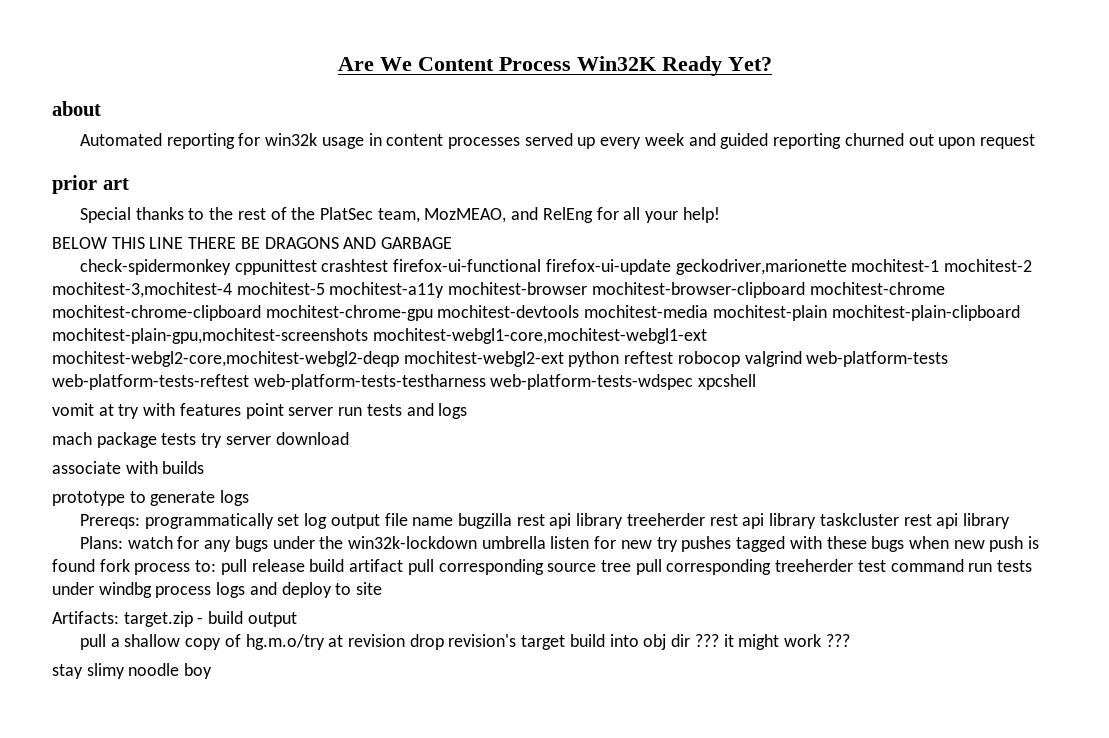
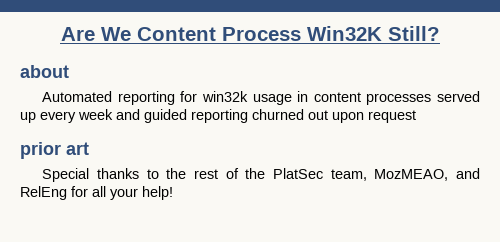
- Are We Content Process Win32K Ready Yet?
+ Are We Content Process Win32K Still?
- BELOW THIS LINE THERE BE DRAGONS AND GARBAGE
- check-spidermonkey cppunittest crashtest firefox-ui-functional firefox-ui-update geckodriver,marionette mochitest-1 mochitest-2 mochitest-3,mochitest-4 mochitest-5 mochitest-a11y mochitest-browser mochitest-browser-clipboard mochitest-chrome mochitest-chrome-clipboard mochitest-chrome-gpu mochitest-devtools mochitest-media mochitest-plain mochitest-plain-clipboard mochitest-plain-gpu,mochitest-screenshots mochitest-webgl1-core,mochitest-webgl1-ext mochitest-webgl2-core,mochitest-webgl2-deqp mochitest-webgl2-ext python reftest robocop valgrind web-platform-tests web-platform-tests-reftest web-platform-tests-testharness web-platform-tests-wdspec xpcshell
- vomit at try with features point server run tests and logs
- mach package tests try server download
- associate with builds
- prototype to generate logs
- Prereqs: programmatically set log output file name bugzilla rest api library treeherder rest api library taskcluster rest api library
- Plans: watch for any bugs under the win32k-lockdown umbrella listen for new try pushes tagged with these bugs when new push is found fork process to: pull release build artifact pull corresponding source tree pull corresponding treeherder test command run tests under windbg process logs and deploy to site
- Artifacts: target.zip - build output
- pull a shallow copy of hg.m.o/try at revision drop revision's target build into obj dir ??? it might work ???
- stay slimy noodle boy

